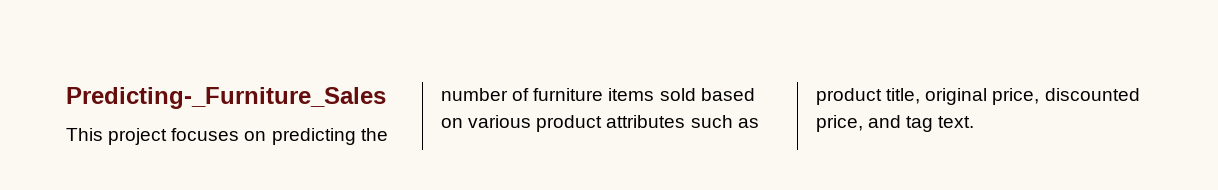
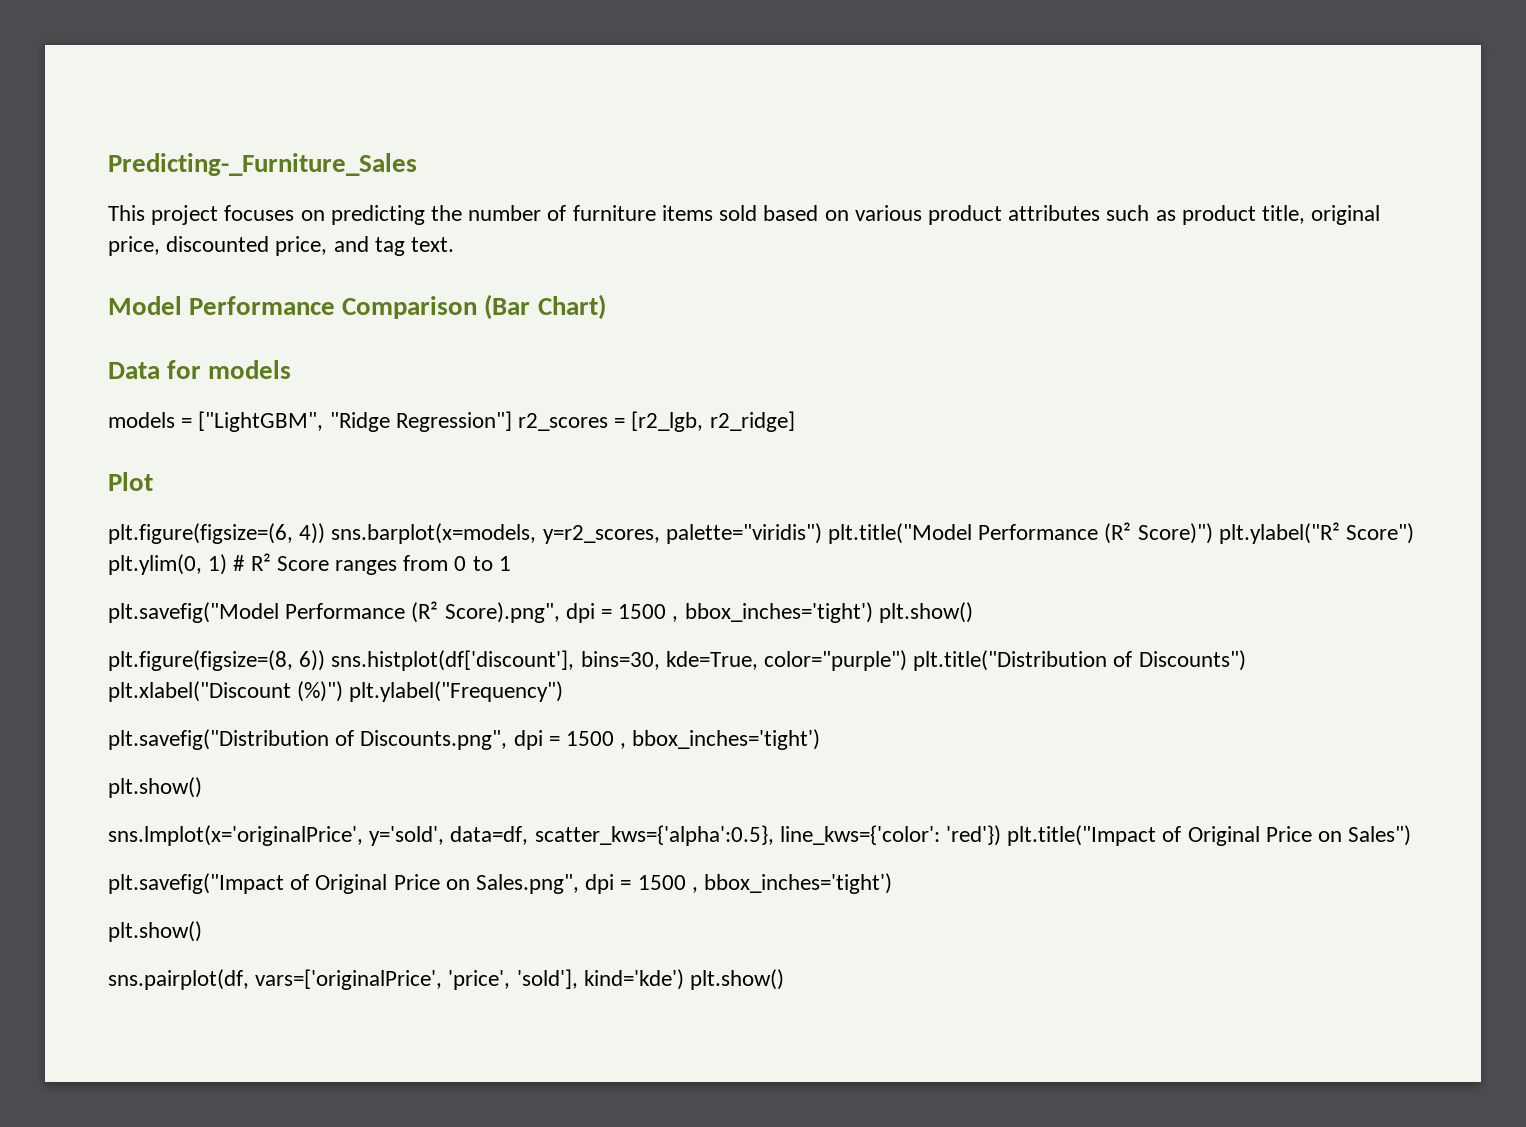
+ Model Performance Comparison (Bar Chart)
+ Data for models
+ models = ["LightGBM", "Ridge Regression"] r2_scores = [r2_lgb, r2_ridge]
+ Plot
+ plt.figure(figsize=(6, 4)) sns.barplot(x=models, y=r2_scores, palette="viridis") plt.title("Model Performance (R² Score)") plt.ylabel("R² Score") plt.ylim(0, 1) # R² Score ranges from 0 to 1
+ plt.savefig("Model Performance (R² Score).png", dpi = 1500 , bbox_inches='tight') plt.show()
+ plt.figure(figsize=(8, 6)) sns.histplot(df['discount'], bins=30, kde=True, color="purple") plt.title("Distribution of Discounts") plt.xlabel("Discount (%)") plt.ylabel("Frequency")
+ plt.savefig("Distribution of Discounts.png", dpi = 1500 , bbox_inches='tight')
+ plt.show()
+ sns.lmplot(x='originalPrice', y='sold', data=df, scatter_kws={'alpha':0.5}, line_kws={'color': 'red'}) plt.title("Impact of Original Price on Sales")
+ plt.savefig("Impact of Original Price on Sales.png", dpi = 1500 , bbox_inches='tight')
+ plt.show()
+ sns.pairplot(df, vars=['originalPrice', 'price', 'sold'], kind='kde') plt.show()

